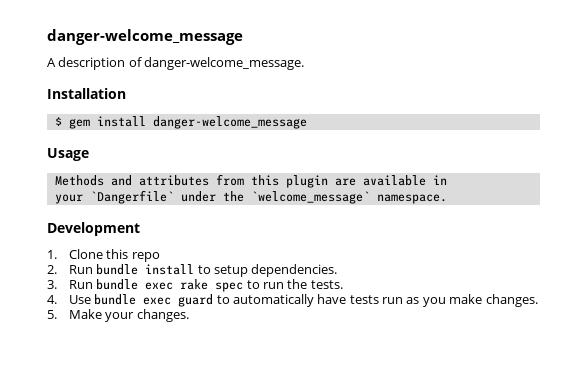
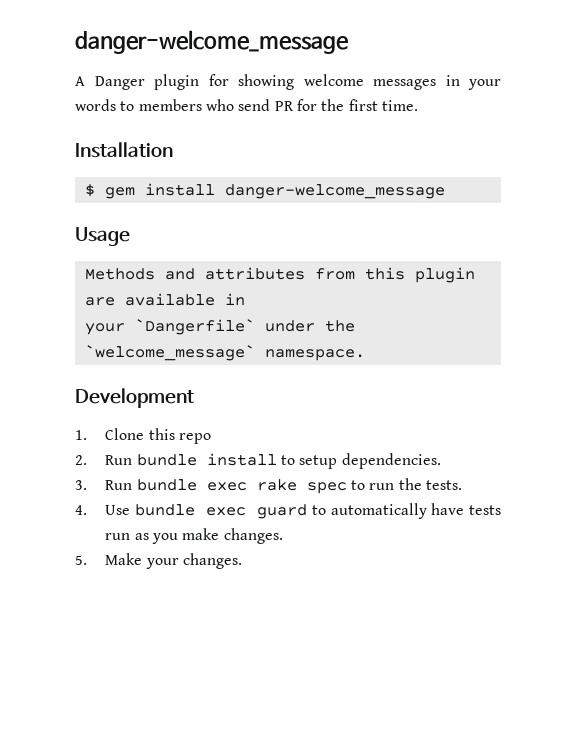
- A description of danger-welcome_message.
+ A Danger plugin for showing welcome messages in your words to members who send PR for the first time.

